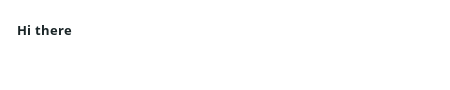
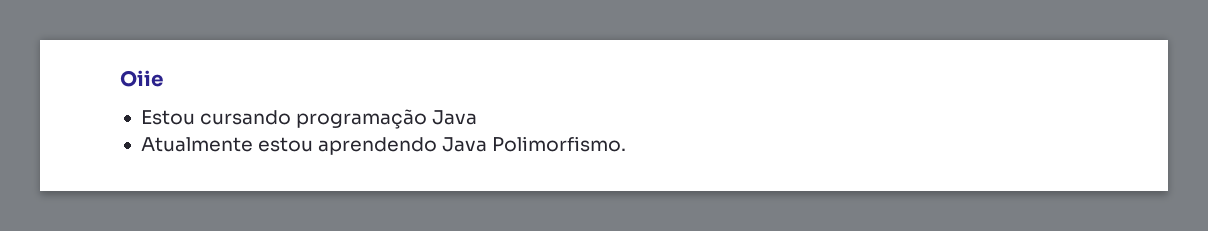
- Hi there
+ Oiie
+ Estou cursando programação Java
+ Atualmente estou aprendendo Java Polimorfismo.

